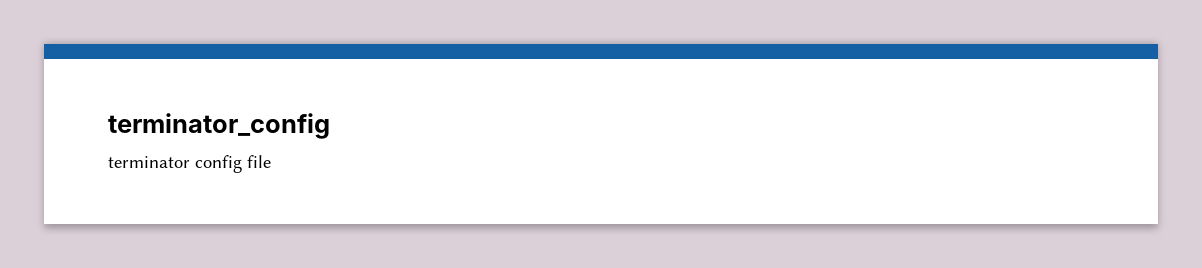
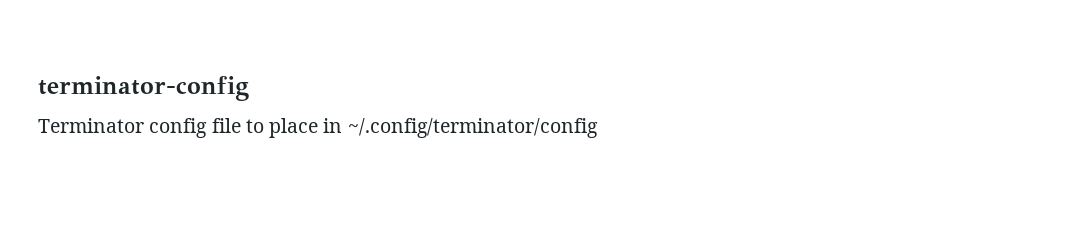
- terminator_config
- terminator config file
+ terminator-config
+ Terminator config file to place in ~/.config/terminator/config

